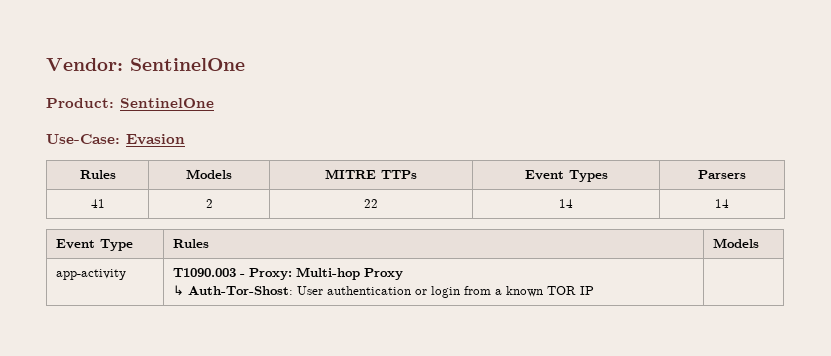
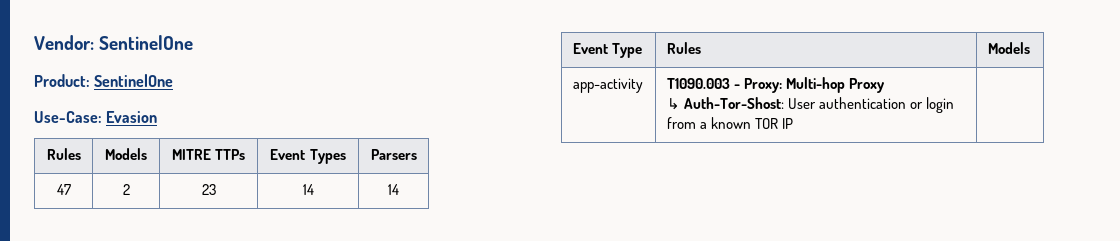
- 41 | 2 | 22 | 14 | 14
+ 47 | 2 | 23 | 14 | 14

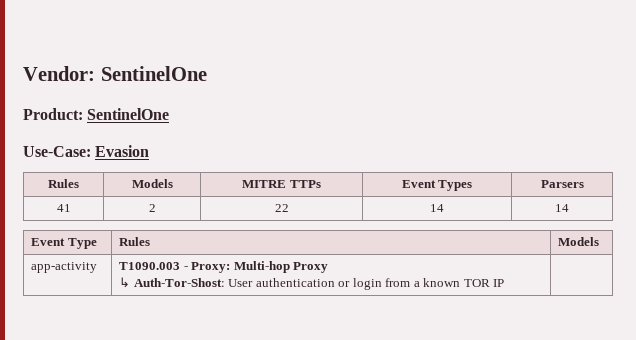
- 47 | 2 | 23 | 14 | 14
+ 41 | 2 | 22 | 14 | 14

